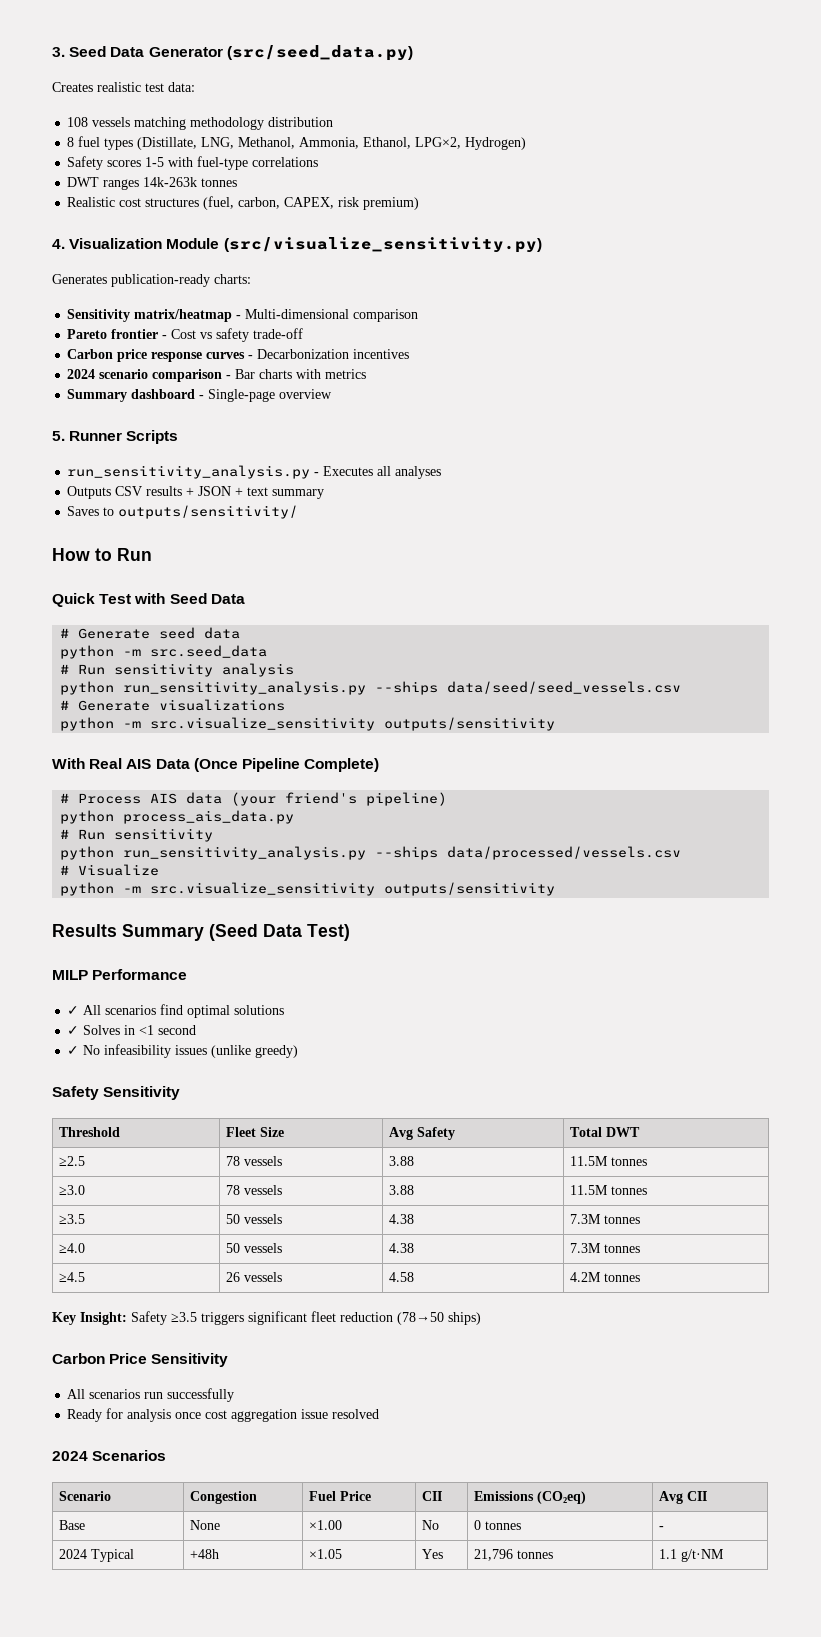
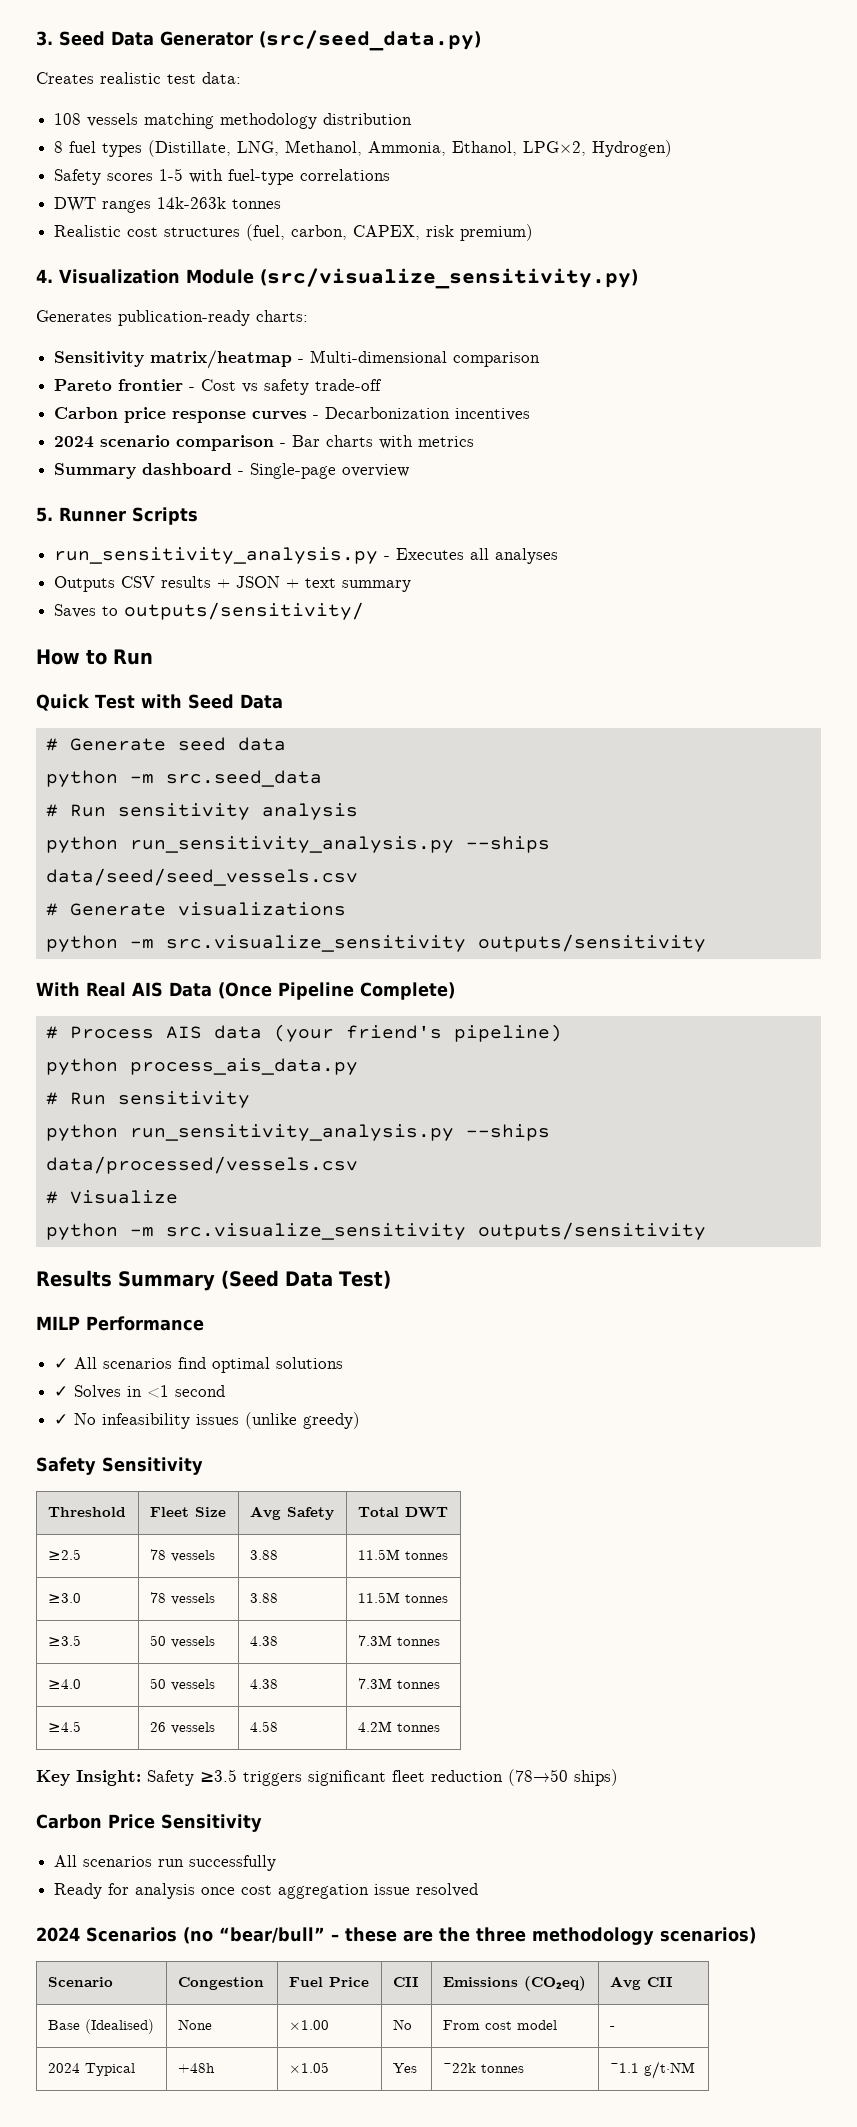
- 2024 Scenarios
+ 2024 Scenarios (no “bear/bull” – these are the three methodology scenarios)
- Base | None | ×1.00 | No | 0 tonnes | -
+ Base (Idealised) | None | ×1.00 | No | From cost model | -
- 2024 Typical | +48h | ×1.05 | Yes | 21,796 tonnes | 1.1 g/t·NM
+ 2024 Typical | +48h | ×1.05 | Yes | ~22k tonnes | ~1.1 g/t·NM

